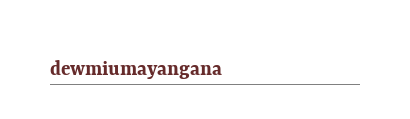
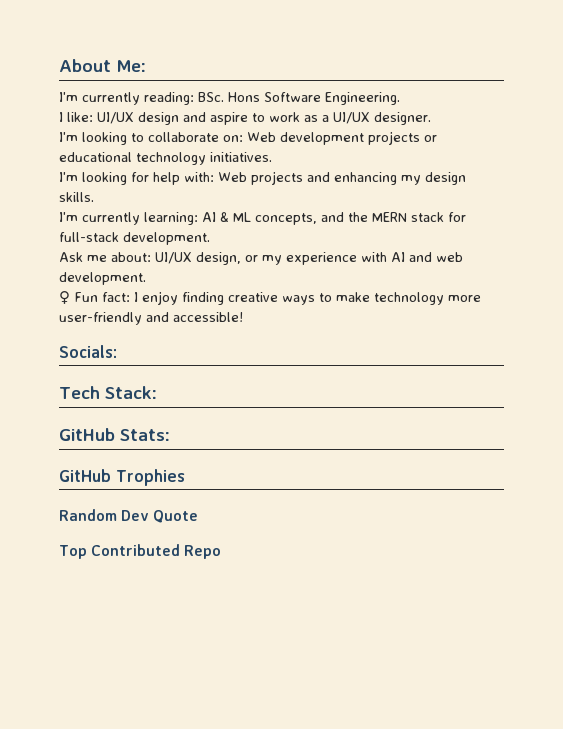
- dewmiumayangana
+ About Me:
+ I'm currently reading: BSc. Hons Software Engineering.
+ I like: UI/UX design and aspire to work as a UI/UX designer.
+ I'm looking to collaborate on: Web development projects or educational technology initiatives.
+ I'm looking for help with: Web projects and enhancing my design skills.
+ I'm currently learning: AI & ML concepts, and the MERN stack for full-stack development.
+ Ask me about: UI/UX design, or my experience with AI and web development.
+ ♀ Fun fact: I enjoy finding creative ways to make technology more user-friendly and accessible!
+ Socials:
+ Tech Stack:
+ GitHub Stats:
+ GitHub Trophies
+ Random Dev Quote
+ Top Contributed Repo

